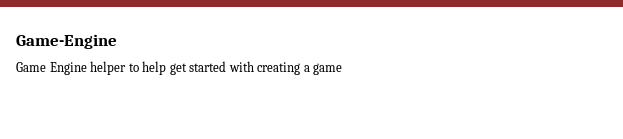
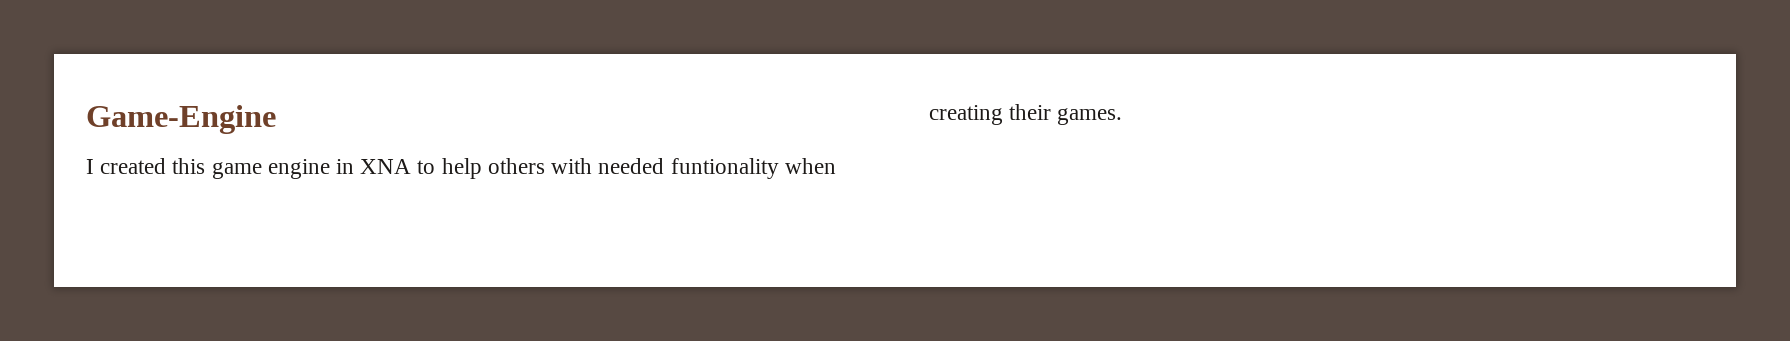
- Game Engine helper to help get started with creating a game
+ I created this game engine in XNA to help others with needed funtionality when creating their games.

